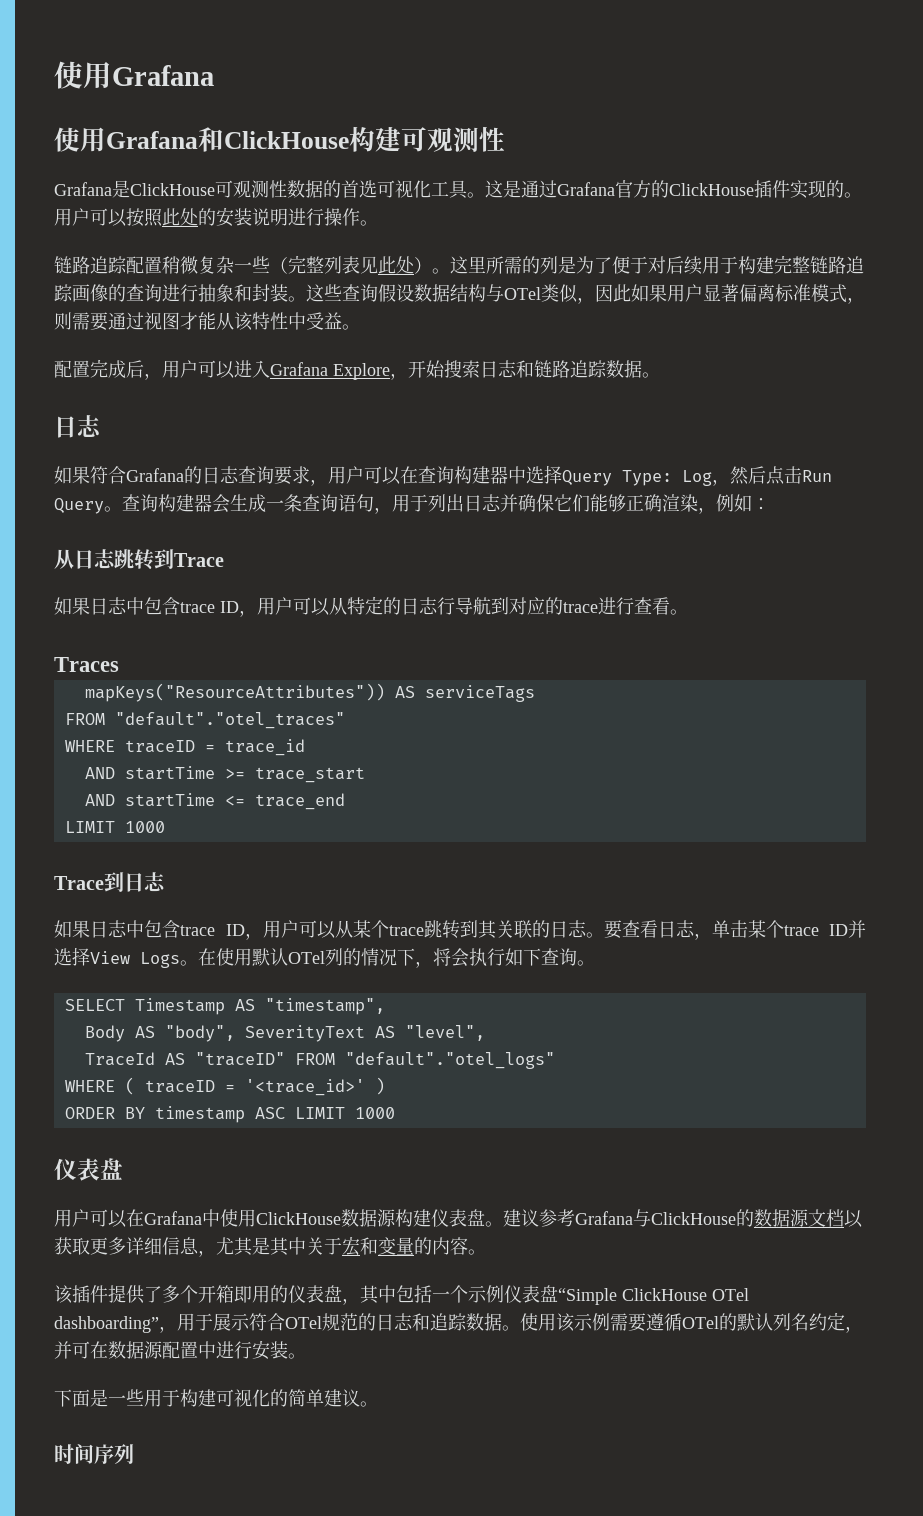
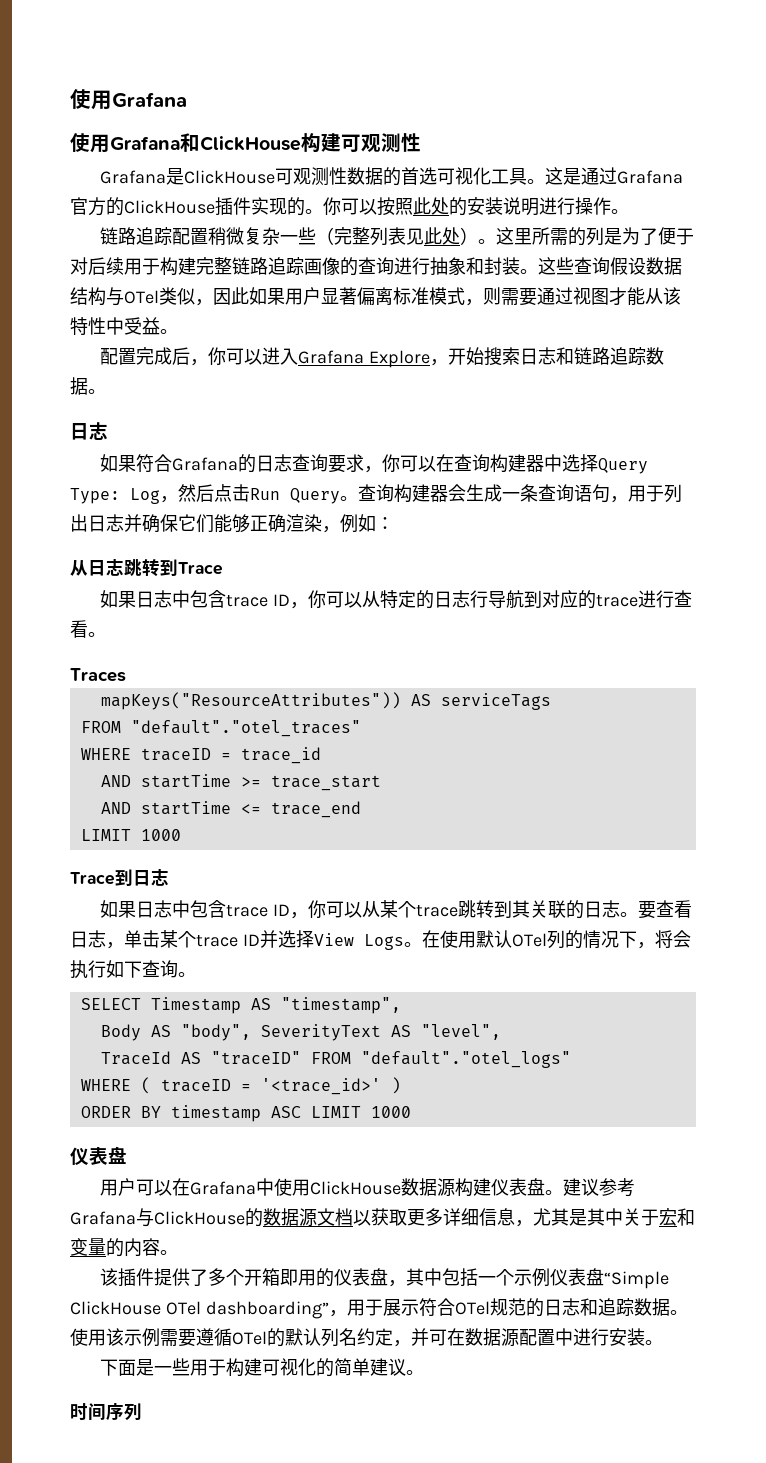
- 用户可以按照此处的安装说明进行操作。
+ 你可以按照此处的安装说明进行操作。
- 配置完成后，用户可以进入Grafana Explore，开始搜索日志和链路追踪数据。
+ 配置完成后，你可以进入Grafana Explore，开始搜索日志和链路追踪数据。
- 如果符合Grafana的日志查询要求，用户可以在查询构建器中选择Query Type: Log，然后点击Run Query。
+ 如果符合Grafana的日志查询要求，你可以在查询构建器中选择Query Type: Log，然后点击Run Query。
- 如果日志中包含trace ID，用户可以从特定的日志行导航到对应的trace进行查看。
+ 如果日志中包含trace ID，你可以从特定的日志行导航到对应的trace进行查看。
- 如果日志中包含trace ID，用户可以从某个trace跳转到其关联的日志。
+ 如果日志中包含trace ID，你可以从某个trace跳转到其关联的日志。

